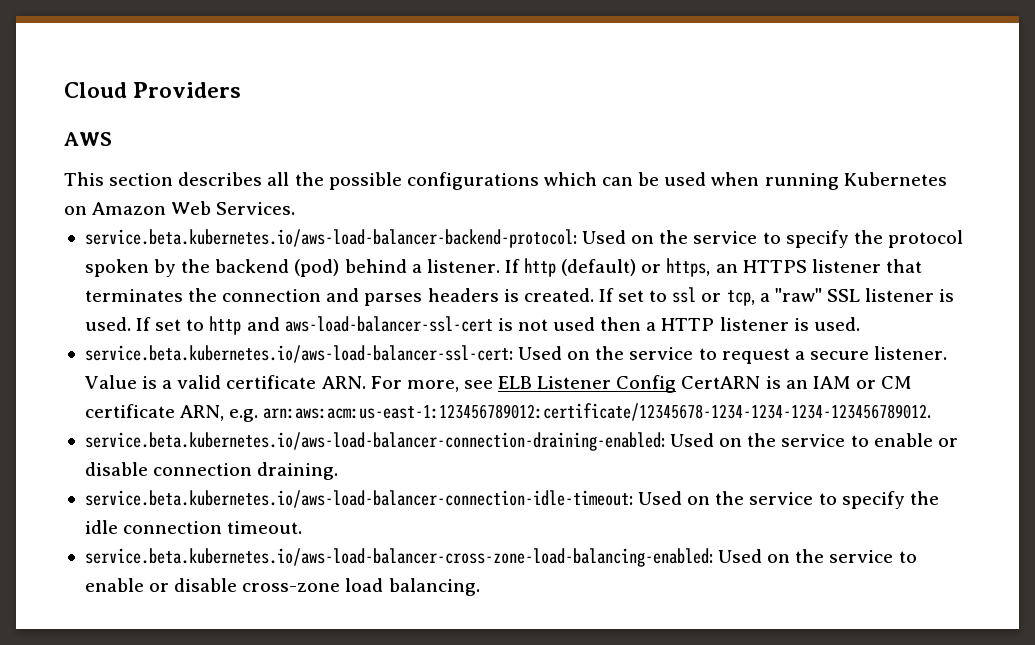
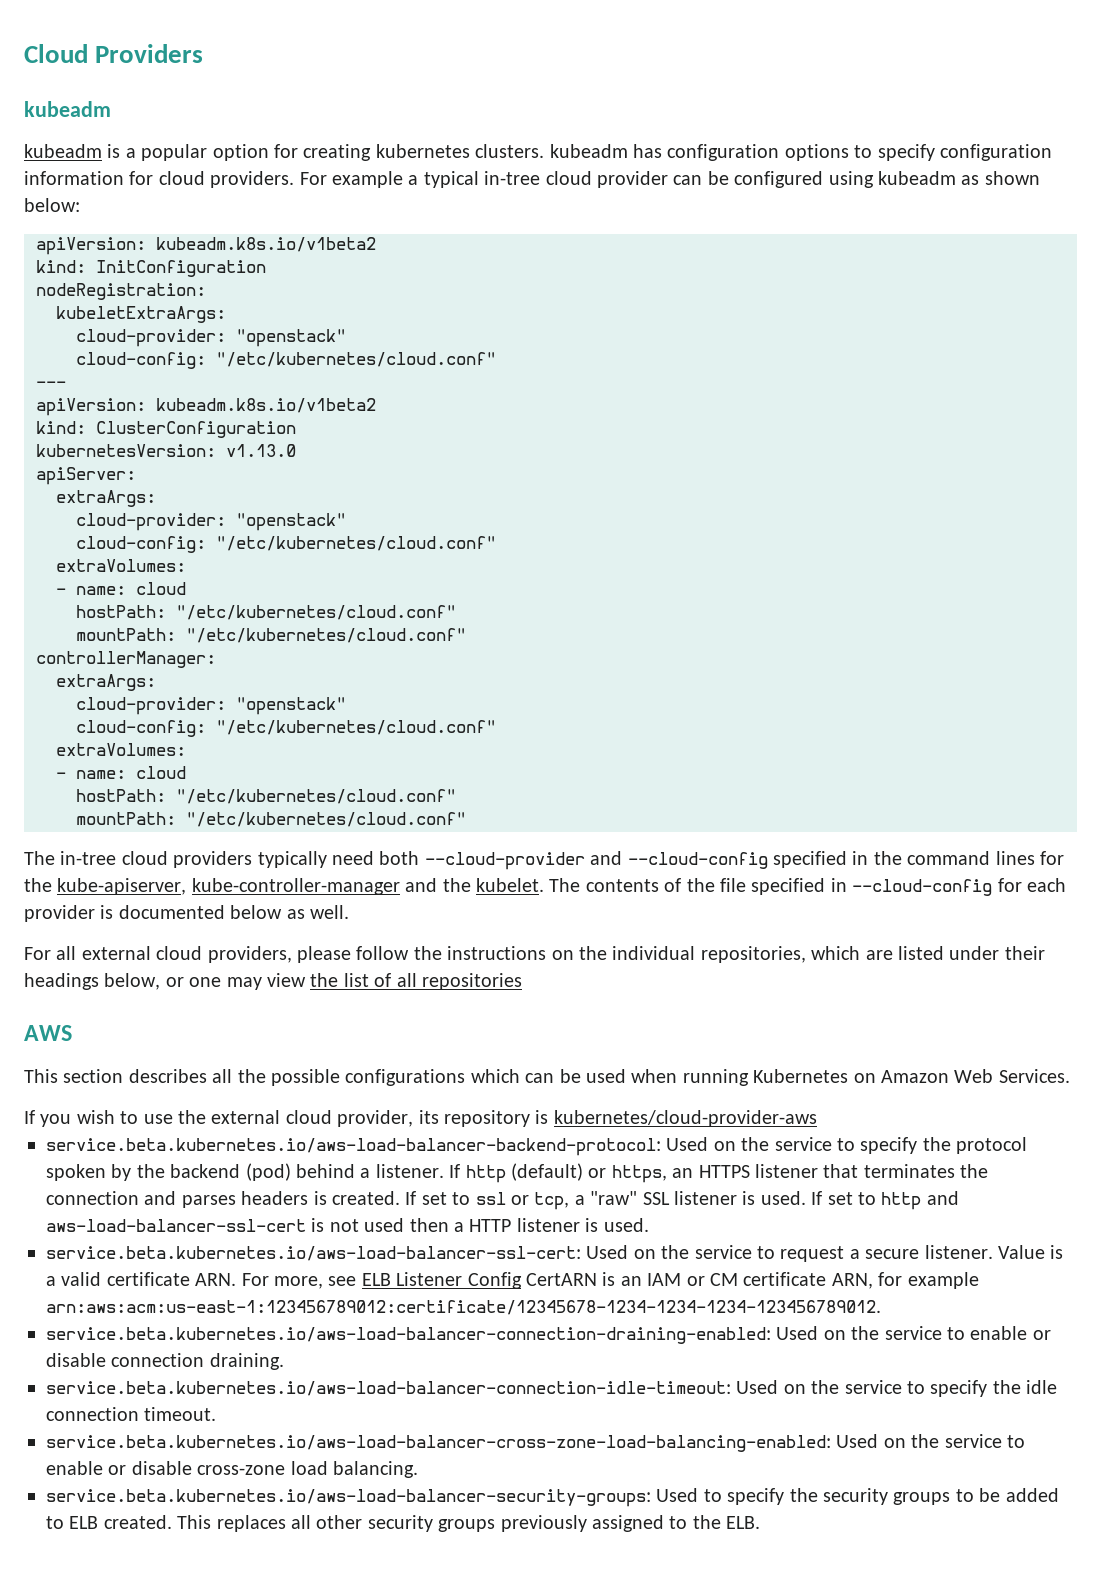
  Cloud Providers
+ kubeadm
+ kubeadm is a popular option for creating kubernetes clusters. kubeadm has configuration options to specify configuration information for cloud providers. For example a typical in-tree cloud provider can be configured using kubeadm as shown below:
+ apiVersion: kubeadm.k8s.io/v1beta2
+ kind: InitConfiguration
+ nodeRegistration:
+ kubeletExtraArgs:
+ cloud-provider: "openstack"
+ cloud-config: "/etc/kubernetes/cloud.conf"
+ ---
+ apiVersion: kubeadm.k8s.io/v1beta2
+ kind: ClusterConfiguration
+ kubernetesVersion: v1.13.0
+ apiServer:
+ extraArgs:
+ cloud-provider: "openstack"
+ cloud-config: "/etc/kubernetes/cloud.conf"
+ extraVolumes:
+ - name: cloud
+ hostPath: "/etc/kubernetes/cloud.conf"
+ mountPath: "/etc/kubernetes/cloud.conf"
+ controllerManager:
+ extraArgs:
+ cloud-provider: "openstack"
+ cloud-config: "/etc/kubernetes/cloud.conf"
+ extraVolumes:
+ - name: cloud
+ hostPath: "/etc/kubernetes/cloud.conf"
+ mountPath: "/etc/kubernetes/cloud.conf"
+ The in-tree cloud providers typically need both --cloud-provider and --cloud-config specified in the command lines for the kube-apiserver, kube-controller-manager and the kubelet. The contents of the file specified in --cloud-config for each provider is documented below as well.
+ For all external cloud providers, please follow the instructions on the individual repositories, which are listed under their headings below, or one may view the list of all repositories
+ If you wish to use the external cloud provider, its repository is kubernetes/cloud-provider-aws
- Value is a valid certificate ARN. For more, see ELB Listener Config CertARN is an IAM or CM certificate ARN, e.g. arn:aws:acm:us-east-1:123456789012:certificate/12345678-1234-1234-1234-123456789012.
+ Value is a valid certificate ARN. For more, see ELB Listener Config CertARN is an IAM or CM certificate ARN, for example arn:aws:acm:us-east-1:123456789012:certificate/12345678-1234-1234-1234-123456789012.
+ service.beta.kubernetes.io/aws-load-balancer-security-groups: Used to specify the security groups to be added to ELB created. This replaces all other security groups previously assigned to the ELB.

